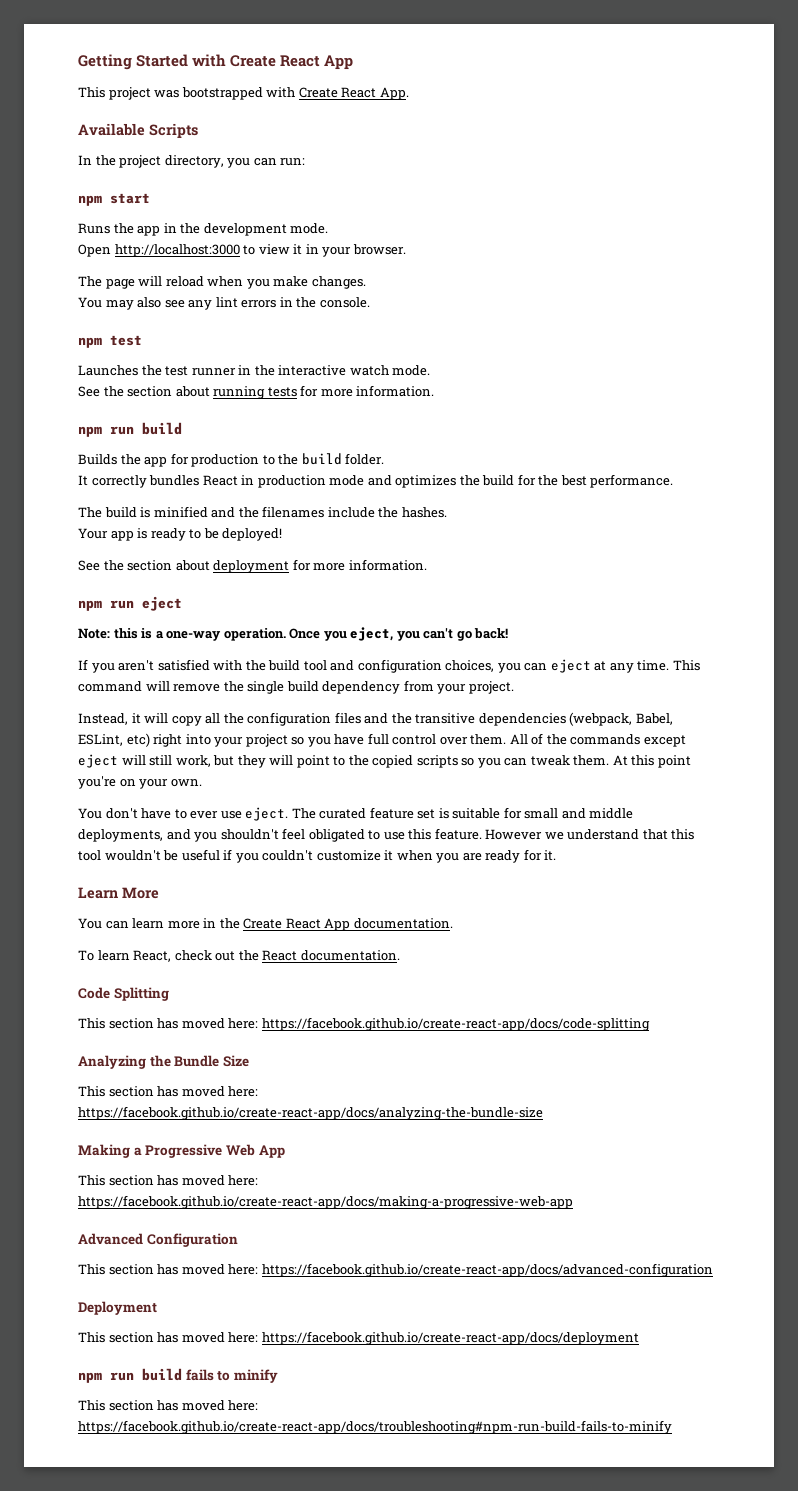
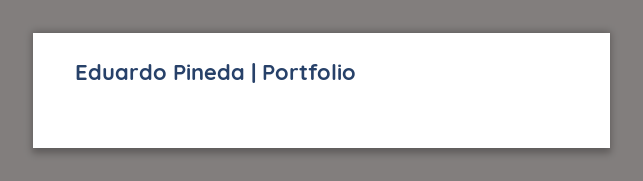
- Getting Started with Create React App
- This project was bootstrapped with Create React App.
- Available Scripts
- In the project directory, you can run:
- npm start
- Runs the app in the development mode.
- Open http://localhost:3000 to view it in your browser.
- The page will reload when you make changes.
- You may also see any lint errors in the console.
- npm test
- Launches the test runner in the interactive watch mode.
- See the section about running tests for more information.
- npm run build
- Builds the app for production to the build folder.
- It correctly bundles React in production mode and optimizes the build for the best performance.
- The build is minified and the filenames include the hashes.
- Your app is ready to be deployed!
- See the section about deployment for more information.
- npm run eject
- Note: this is a one-way operation. Once you eject, you can't go back!
- If you aren't satisfied with the build tool and configuration choices, you can eject at any time. This command will remove the single build dependency from your project.
- Instead, it will copy all the configuration files and the transitive dependencies (webpack, Babel, ESLint, etc) right into your project so you have full control over them. All of the commands except eject will still work, but they will point to the copied scripts so you can tweak them. At this point you're on your own.
- You don't have to ever use eject. The curated feature set is suitable for small and middle deployments, and you shouldn't feel obligated to use this feature. However we understand that this tool wouldn't be useful if you couldn't customize it when you are ready for it.
- Learn More
- You can learn more in the Create React App documentation.
- To learn React, check out the React documentation.
- Code Splitting
- This section has moved here: https://facebook.github.io/create-react-app/docs/code-splitting
- Analyzing the Bundle Size
- This section has moved here: https://facebook.github.io/create-react-app/docs/analyzing-the-bundle-size
- Making a Progressive Web App
- This section has moved here: https://facebook.github.io/create-react-app/docs/making-a-progressive-web-app
- Advanced Configuration
- This section has moved here: https://facebook.github.io/create-react-app/docs/advanced-configuration
- Deployment
- This section has moved here: https://facebook.github.io/create-react-app/docs/deployment
- npm run build fails to minify
- This section has moved here: https://facebook.github.io/create-react-app/docs/troubleshooting#npm-run-build-fails-to-minify
+ Eduardo Pineda | Portfolio

